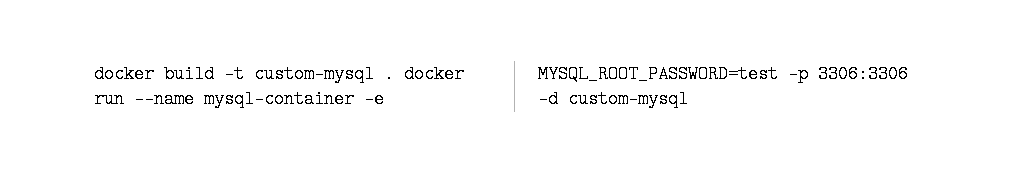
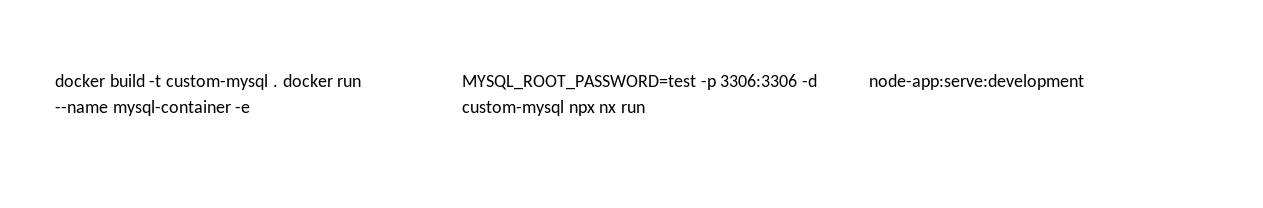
- docker build -t custom-mysql . docker run --name mysql-container -e MYSQL_ROOT_PASSWORD=test -p 3306:3306 -d custom-mysql
+ docker build -t custom-mysql . docker run --name mysql-container -e MYSQL_ROOT_PASSWORD=test -p 3306:3306 -d custom-mysql npx nx run node-app:serve:development

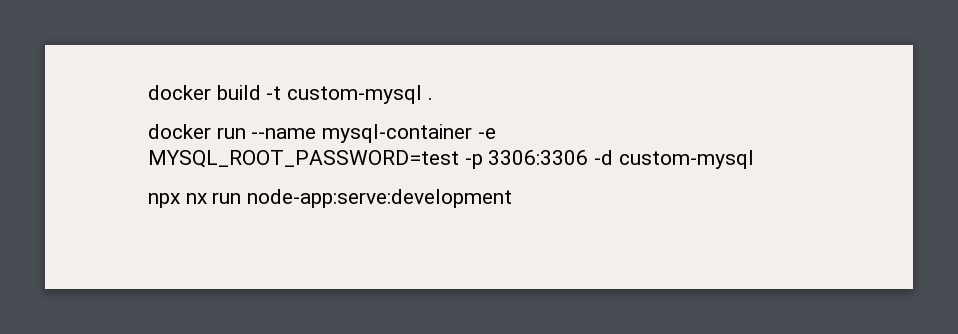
- docker build -t custom-mysql . docker run --name mysql-container -e MYSQL_ROOT_PASSWORD=test -p 3306:3306 -d custom-mysql npx nx run node-app:serve:development
+ docker build -t custom-mysql .
+ docker run --name mysql-container -e MYSQL_ROOT_PASSWORD=test -p 3306:3306 -d custom-mysql
+ npx nx run node-app:serve:development

